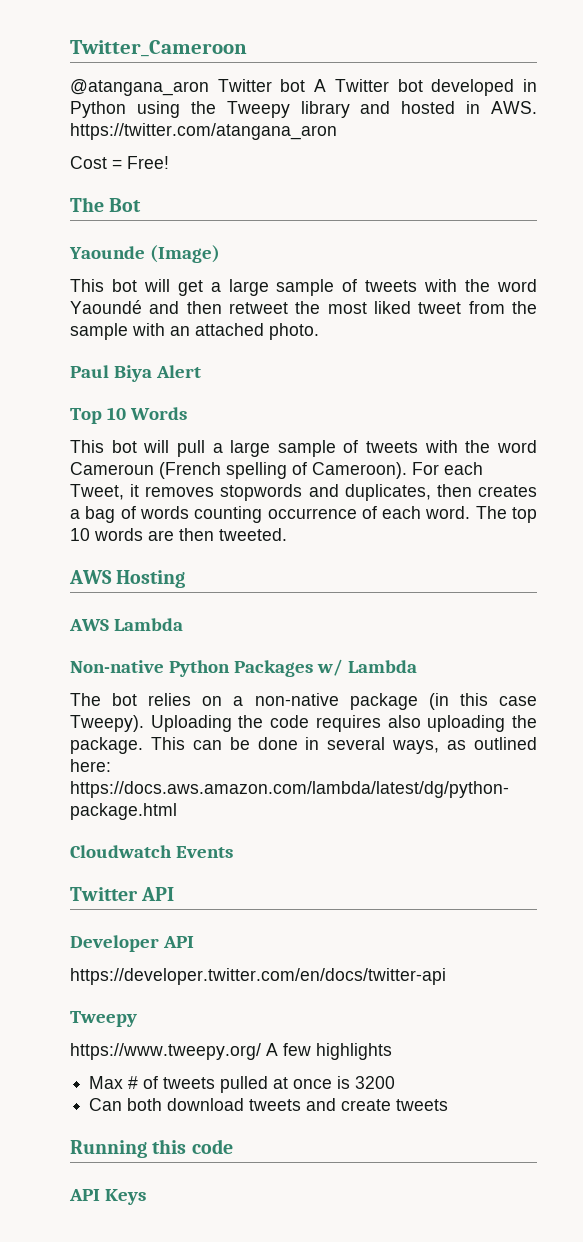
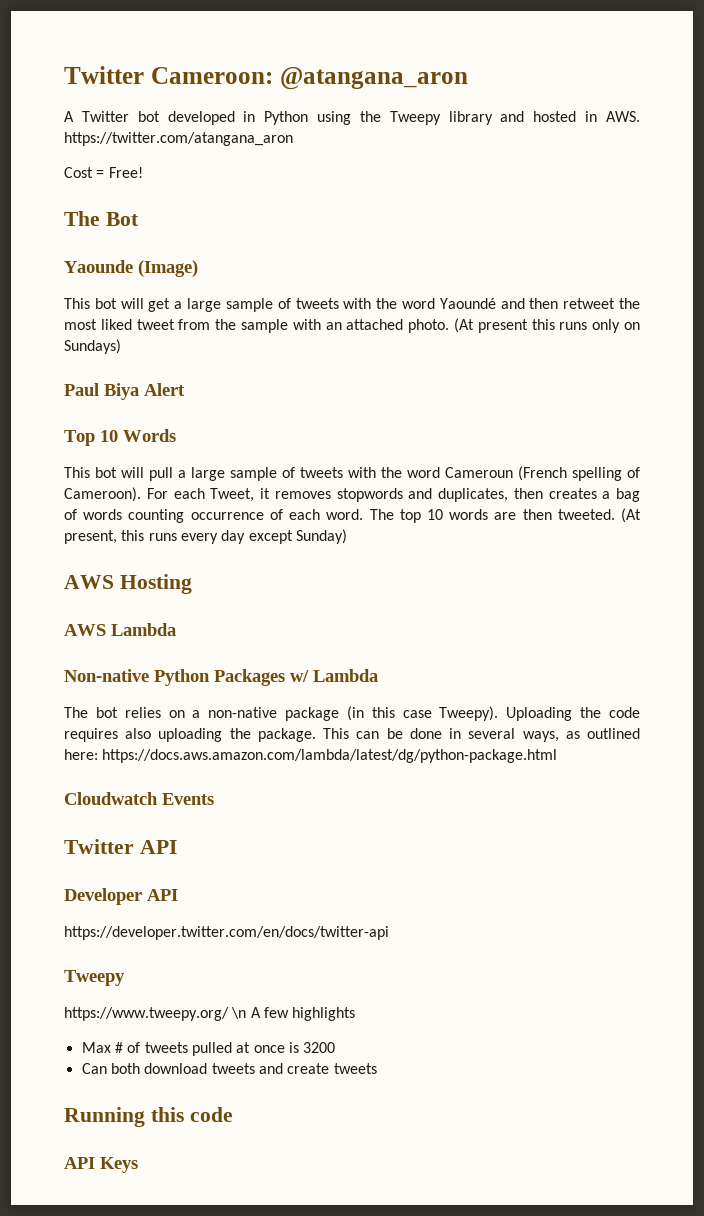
- Twitter_Cameroon
- @atangana_aron Twitter bot A Twitter bot developed in Python using the Tweepy library and hosted in AWS. https://twitter.com/atangana_aron
+ Twitter Cameroon: @atangana_aron
+ A Twitter bot developed in Python using the Tweepy library and hosted in AWS. https://twitter.com/atangana_aron
+ (At present this runs only on Sundays)
+ (At present, this runs every day except Sunday)
- https://www.tweepy.org/ A few highlights
+ https://www.tweepy.org/ \n A few highlights

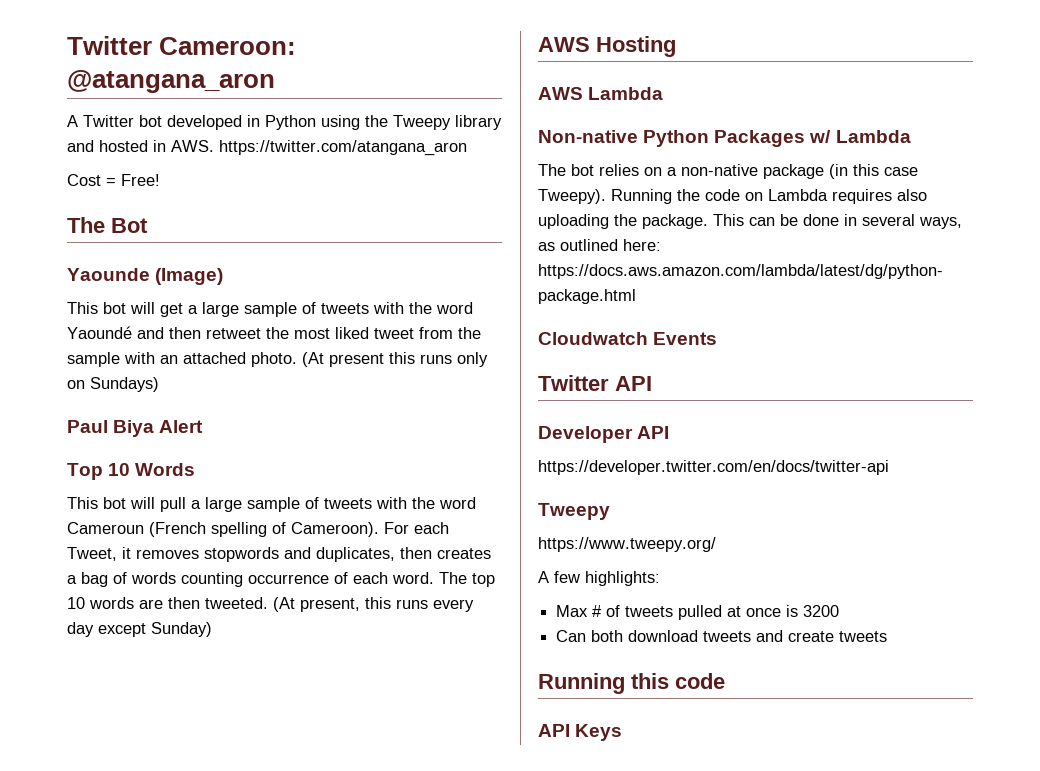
- Uploading the code requires also uploading the package.
+ Running the code on Lambda requires also uploading the package.
- https://www.tweepy.org/ \n A few highlights
+ https://www.tweepy.org/
+ A few highlights:

